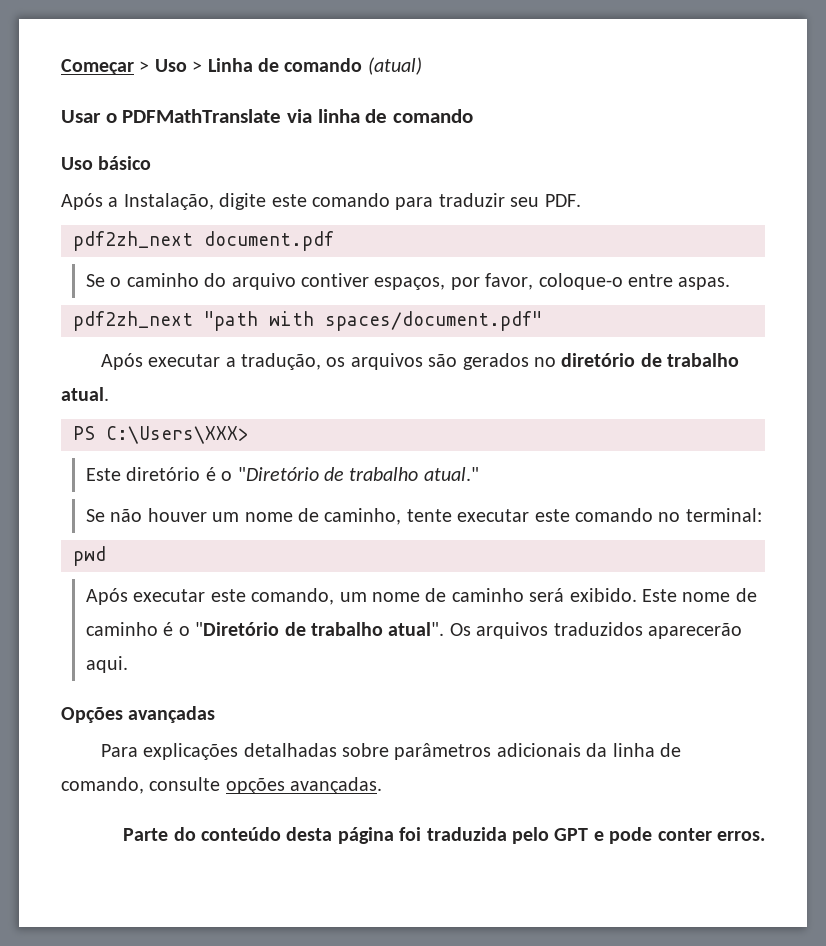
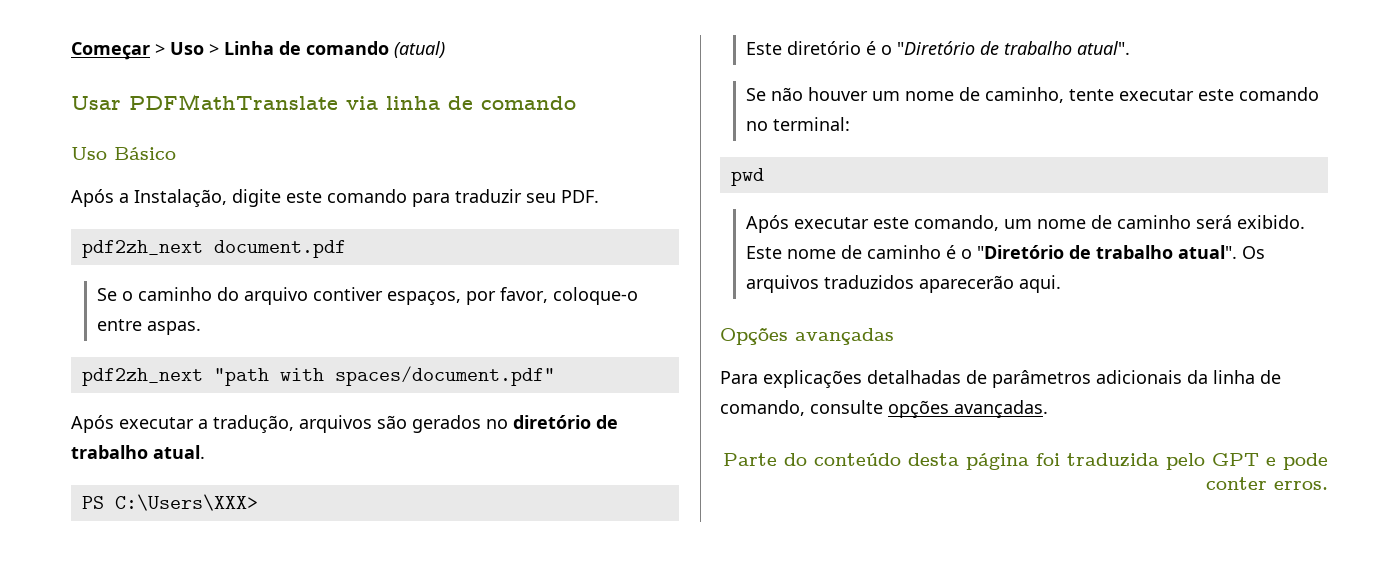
- Usar o PDFMathTranslate via linha de comando
+ Usar PDFMathTranslate via linha de comando
- Uso básico
+ Uso Básico
- Após executar a tradução, os arquivos são gerados no diretório de trabalho atual.
+ Após executar a tradução, arquivos são gerados no diretório de trabalho atual.
- Este diretório é o "Diretório de trabalho atual."
+ Este diretório é o "Diretório de trabalho atual".
- Para explicações detalhadas sobre parâmetros adicionais da linha de comando, consulte opções avançadas.
+ Para explicações detalhadas de parâmetros adicionais da linha de comando, consulte opções avançadas.

